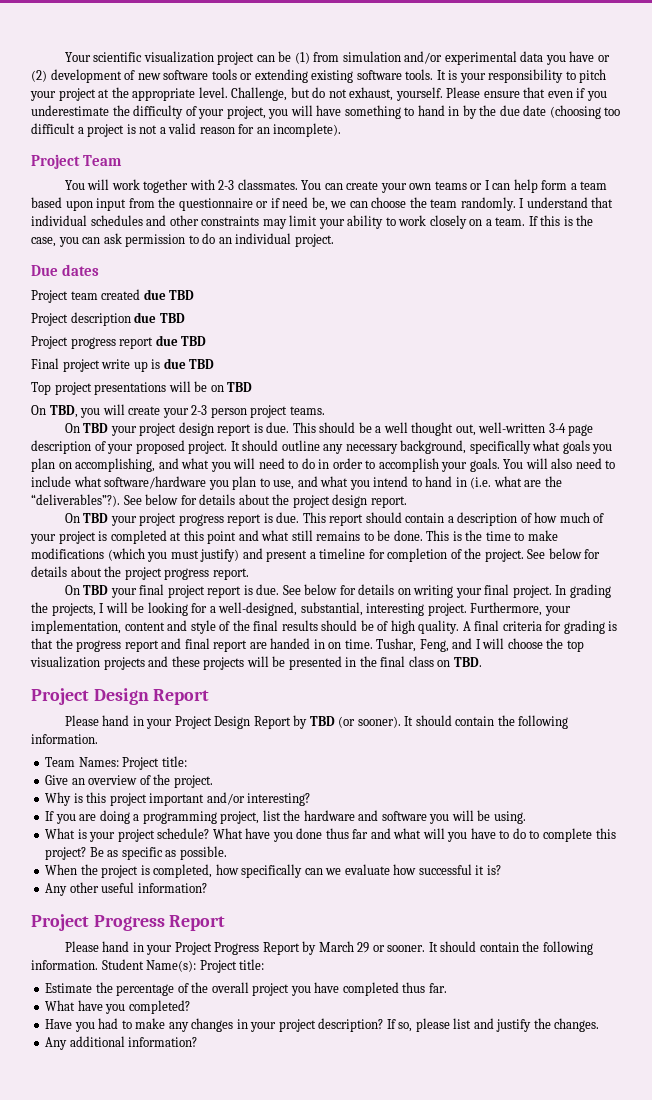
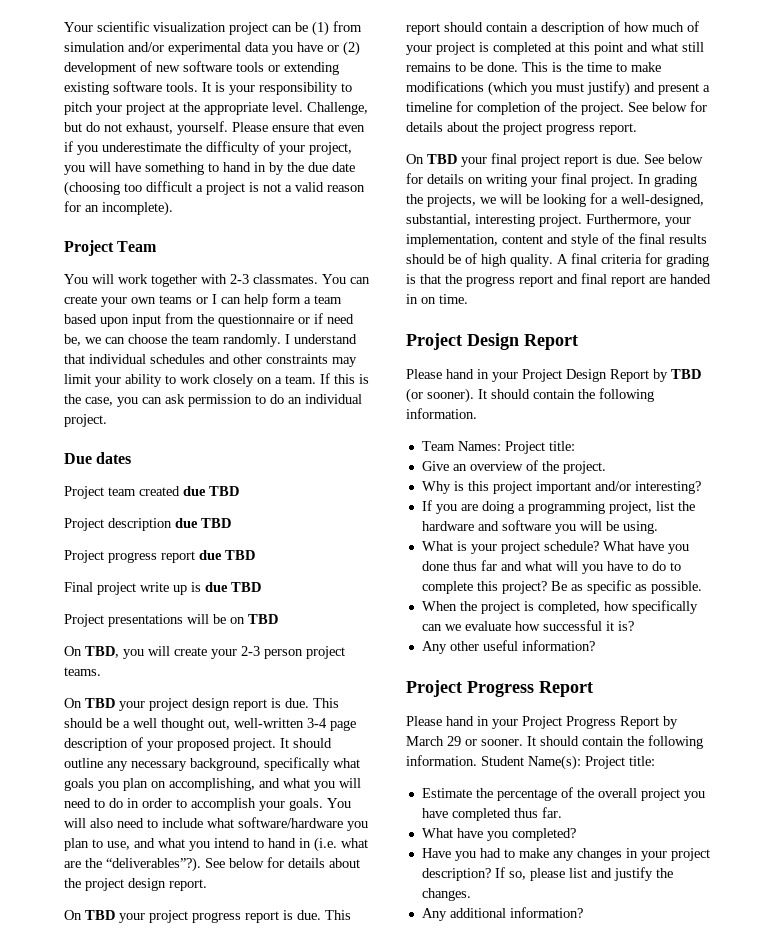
- Top project presentations will be on TBD
+ Project presentations will be on TBD
- In grading the projects, I will be looking for a well-designed, substantial, interesting project.
+ In grading the projects, we will be looking for a well-designed, substantial, interesting project.
- Tushar, Feng, and I will choose the top visualization projects and these projects will be presented in the final class on TBD.

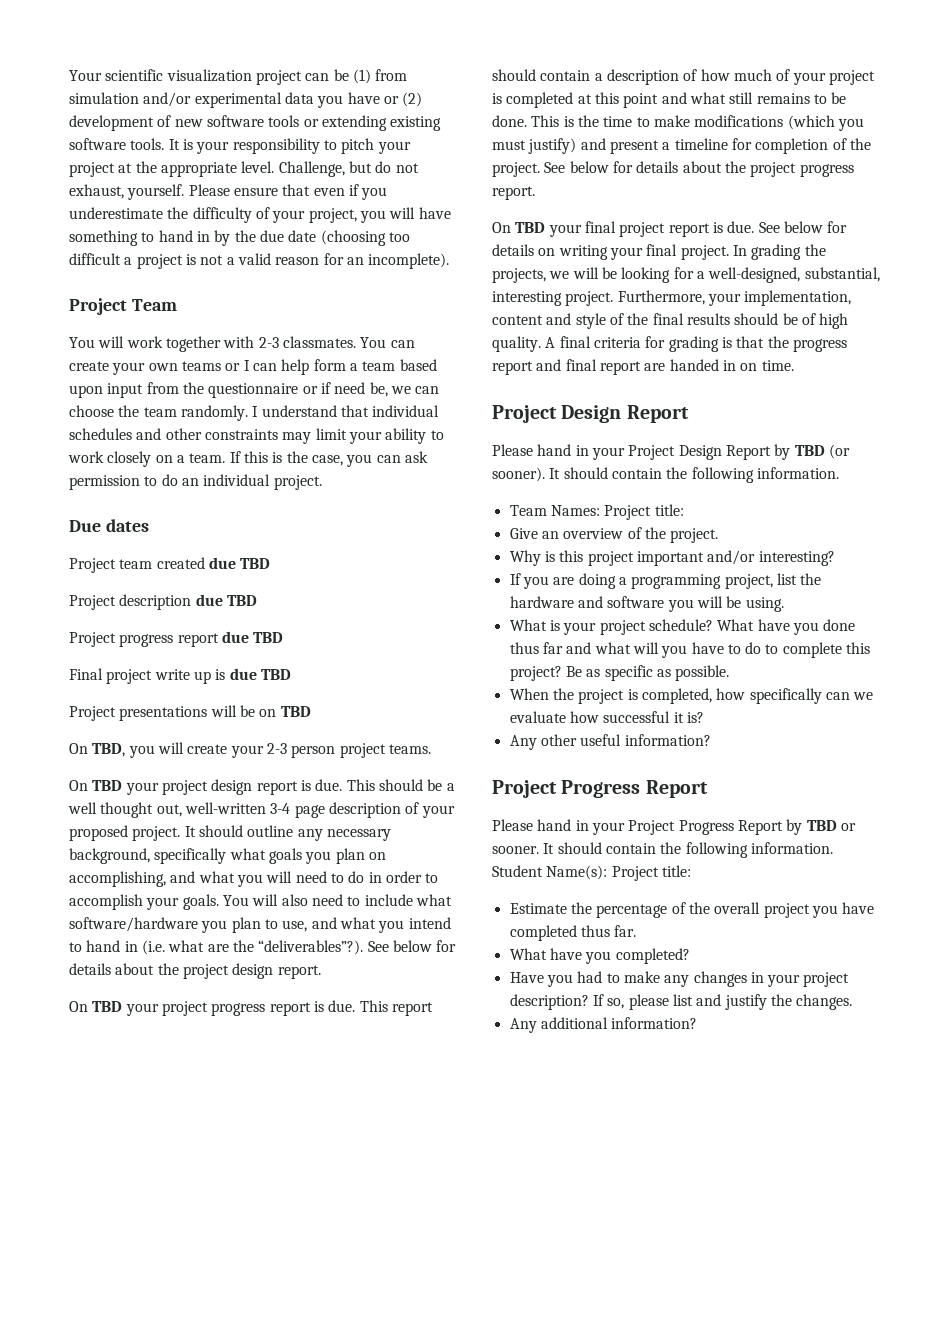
- Please hand in your Project Progress Report by March 29 or sooner.
+ Please hand in your Project Progress Report by TBD or sooner.

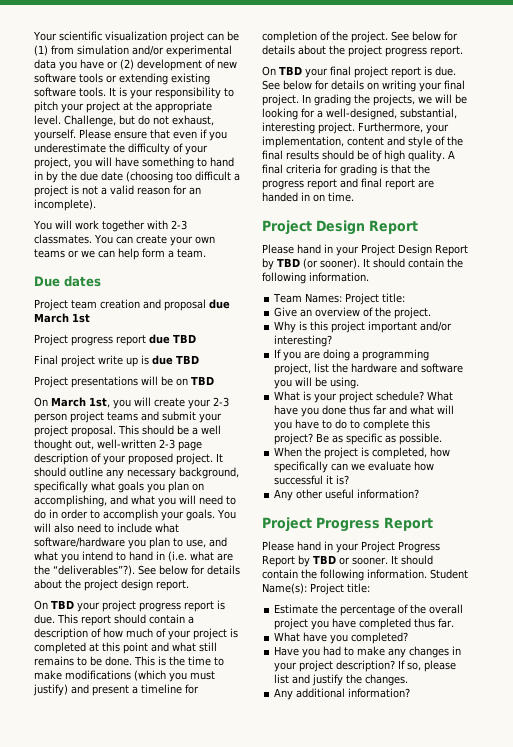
- Project Team
- You can create your own teams or I can help form a team based upon input from the questionnaire or if need be, we can choose the team randomly. I understand that individual schedules and other constraints may limit your ability to work closely on a team. If this is the case, you can ask permission to do an individual project.
+ You can create your own teams or we can help form a team.
  Due dates
- Project team created due TBD
- Project description due TBD
+ Project team creation and proposal due March 1st
- On TBD, you will create your 2-3 person project teams.
- On TBD your project design report is due.
+ On March 1st, you will create your 2-3 person project teams and submit your project proposal.
- This should be a well thought out, well-written 3-4 page description of your proposed project.
+ This should be a well thought out, well-written 2-3 page description of your proposed project.

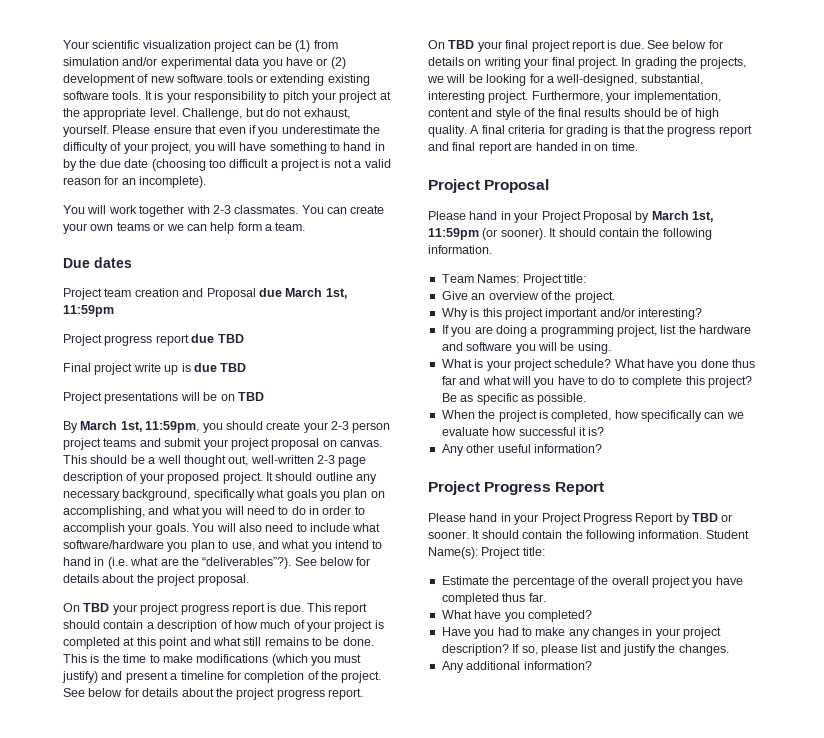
- Project team creation and proposal due March 1st
+ Project team creation and Proposal due March 1st, 11:59pm
- On March 1st, you will create your 2-3 person project teams and submit your project proposal.
+ By March 1st, 11:59pm, you should create your 2-3 person project teams and submit your project proposal on canvas.
- See below for details about the project design report.
+ See below for details about the project proposal.
  A final criteria for grading is that the progress report and final report are handed in on time.
- Project Design Report
- Please hand in your Project Design Report by TBD (or sooner).
+ Project Proposal
+ Please hand in your Project Proposal by March 1st, 11:59pm (or sooner).

